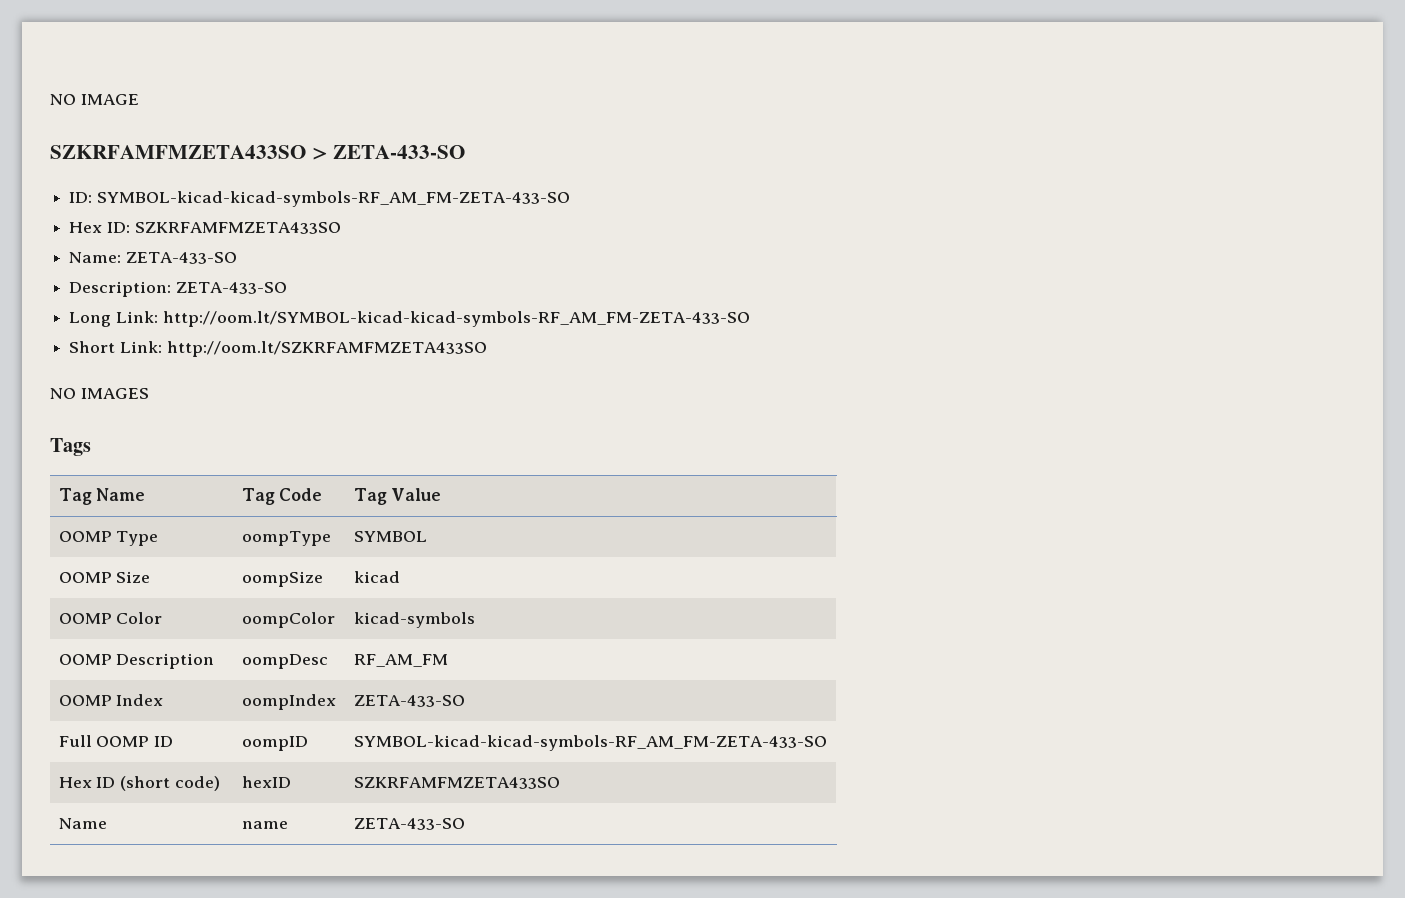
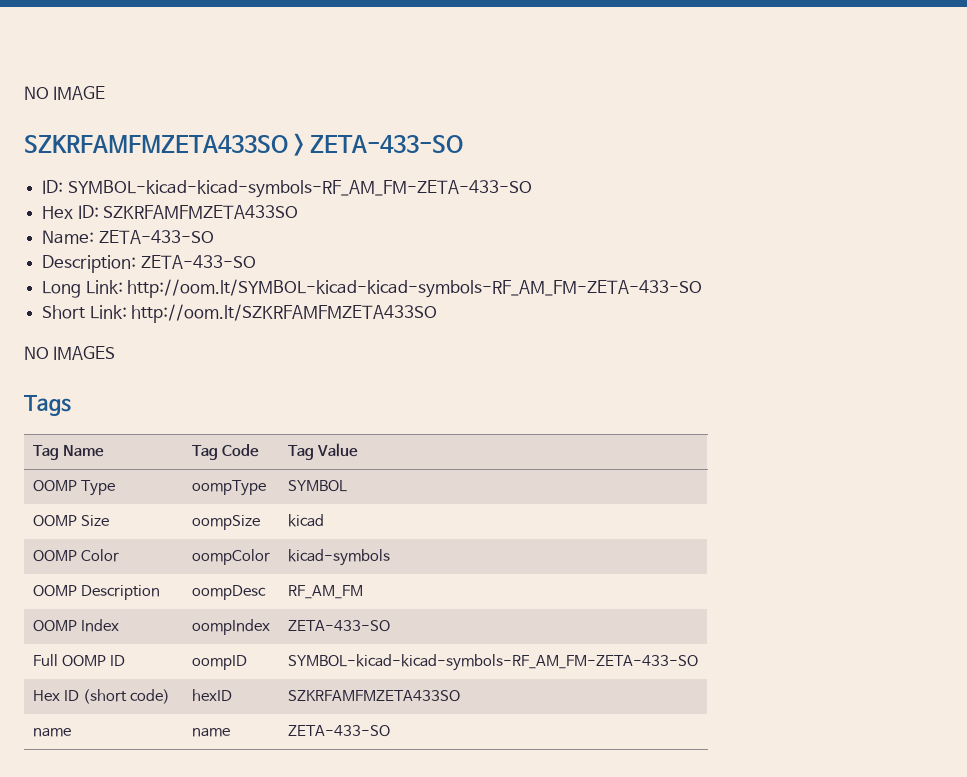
- Name | name | ZETA-433-SO
+ name | name | ZETA-433-SO

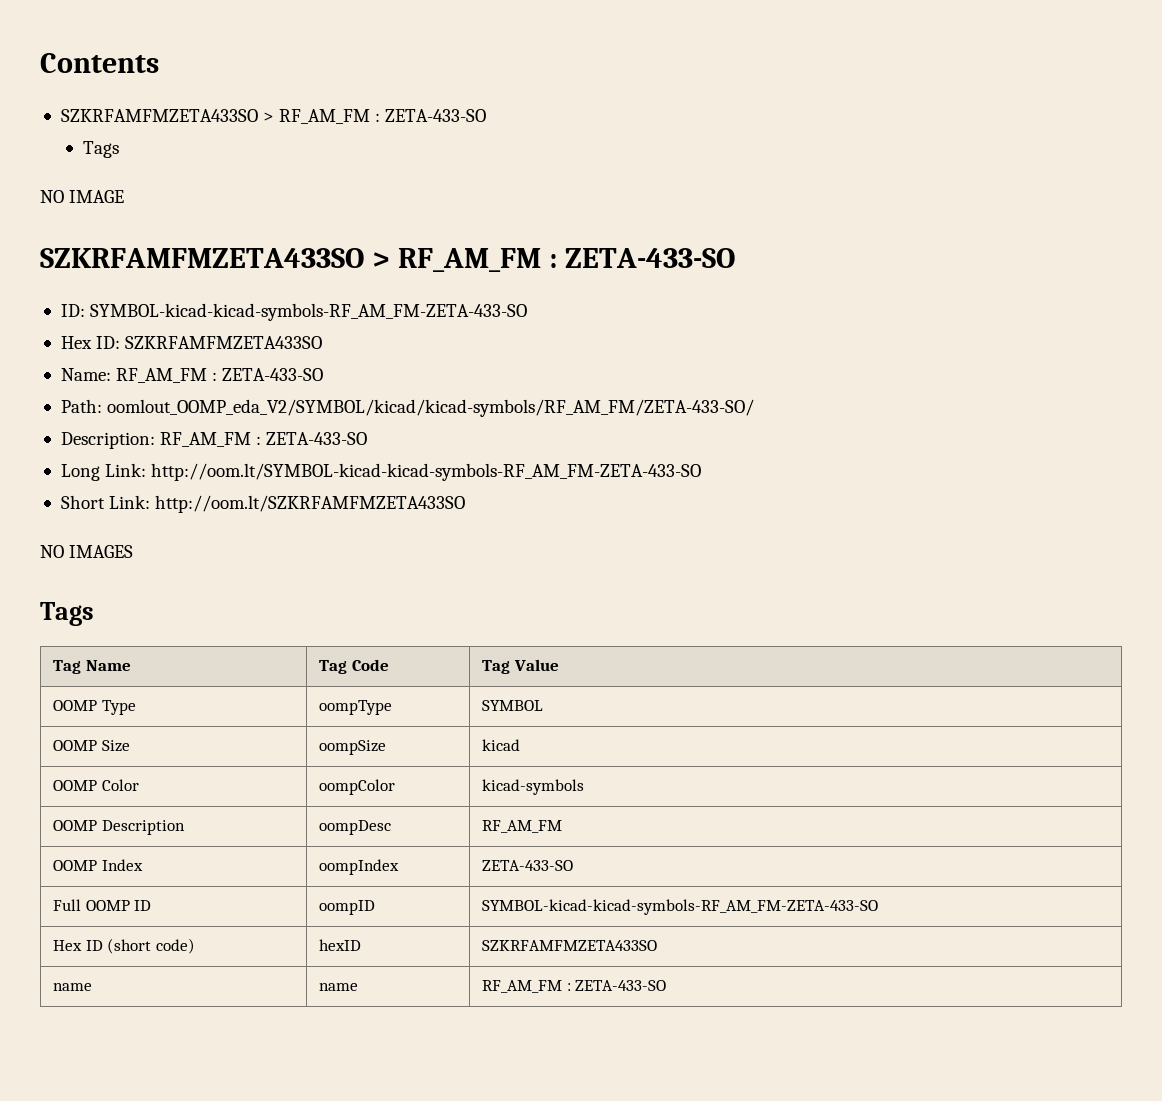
+ Contents
+ SZKRFAMFMZETA433SO > RF_AM_FM : ZETA-433-SO
+ Tags
  NO IMAGE
- SZKRFAMFMZETA433SO > ZETA-433-SO
+ SZKRFAMFMZETA433SO > RF_AM_FM : ZETA-433-SO
- Name: ZETA-433-SO
+ Name: RF_AM_FM : ZETA-433-SO
+ Path: oomlout_OOMP_eda_V2/SYMBOL/kicad/kicad-symbols/RF_AM_FM/ZETA-433-SO/
- Description: ZETA-433-SO
+ Description: RF_AM_FM : ZETA-433-SO
- name | name | ZETA-433-SO
+ name | name | RF_AM_FM : ZETA-433-SO

